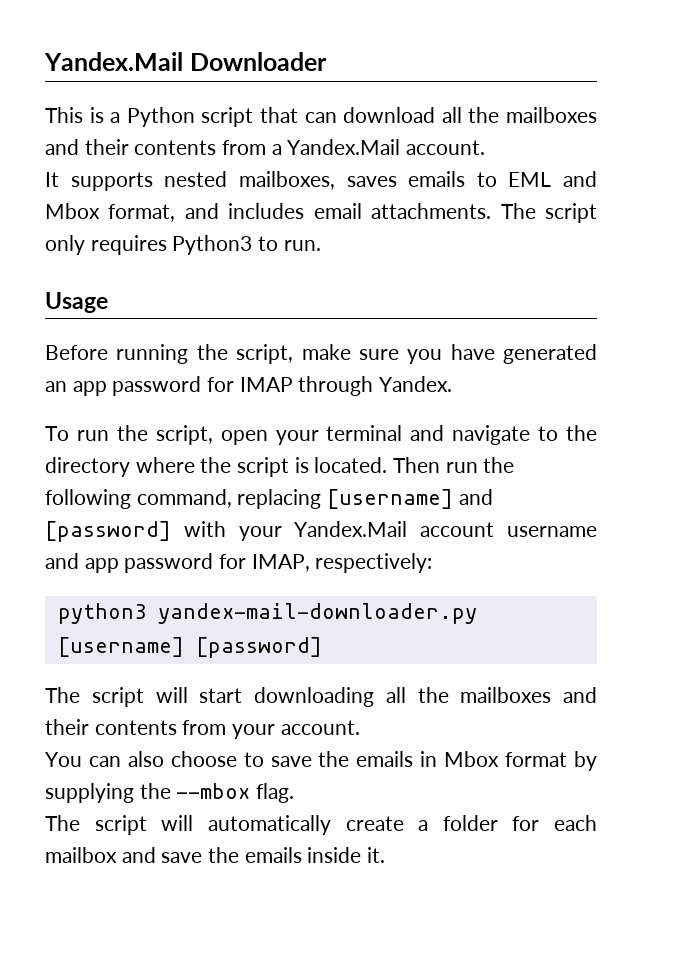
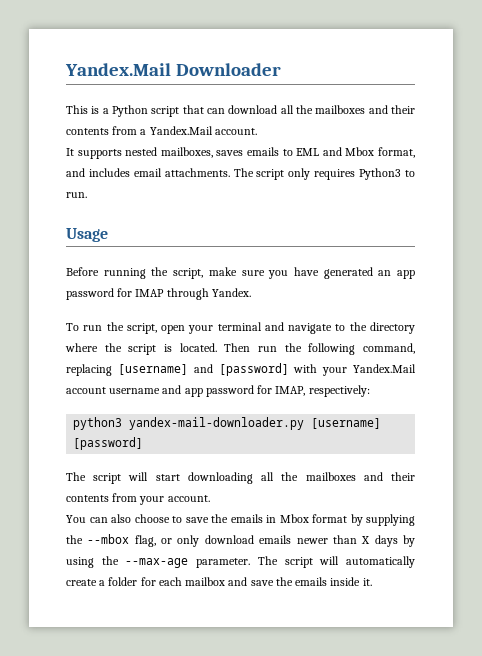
- You can also choose to save the emails in Mbox format by supplying the --mbox flag.
- The script will automatically create a folder for each mailbox and save the emails inside it.
+ You can also choose to save the emails in Mbox format by supplying the --mbox flag, or only download emails newer than X days by using the --max-age parameter. The script will automatically create a folder for each mailbox and save the emails inside it.

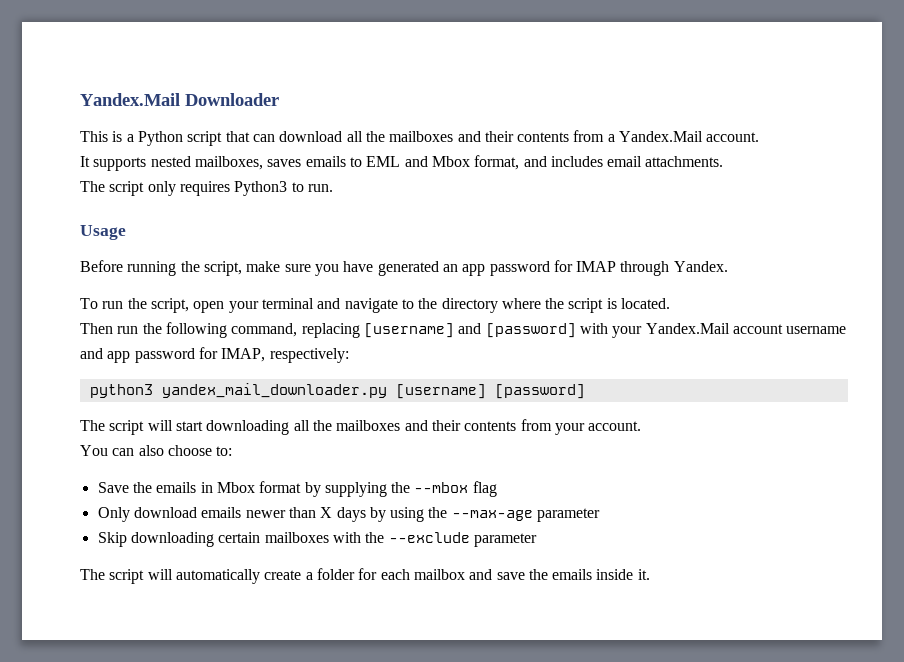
- It supports nested mailboxes, saves emails to EML and Mbox format, and includes email attachments. The script only requires Python3 to run.
+ It supports nested mailboxes, saves emails to EML and Mbox format, and includes email attachments.
+ The script only requires Python3 to run.
- To run the script, open your terminal and navigate to the directory where the script is located. Then run the following command, replacing [username] and [password] with your Yandex.Mail account username and app password for IMAP, respectively:
+ To run the script, open your terminal and navigate to the directory where the script is located.
+ Then run the following command, replacing [username] and [password] with your Yandex.Mail account username and app password for IMAP, respectively:
- python3 yandex-mail-downloader.py [username] [password]
+ python3 yandex_mail_downloader.py [username] [password]
- You can also choose to save the emails in Mbox format by supplying the --mbox flag, or only download emails newer than X days by using the --max-age parameter. The script will automatically create a folder for each mailbox and save the emails inside it.
+ You can also choose to:
+ Save the emails in Mbox format by supplying the --mbox flag
+ Only download emails newer than X days by using the --max-age parameter
+ Skip downloading certain mailboxes with the --exclude parameter
+ The script will automatically create a folder for each mailbox and save the emails inside it.

